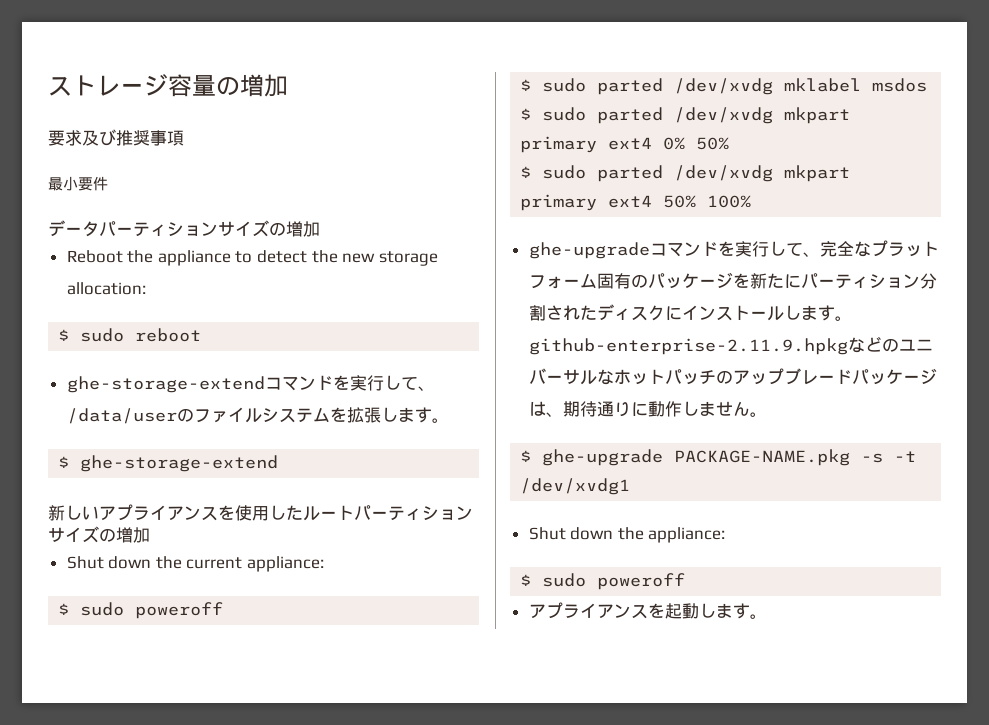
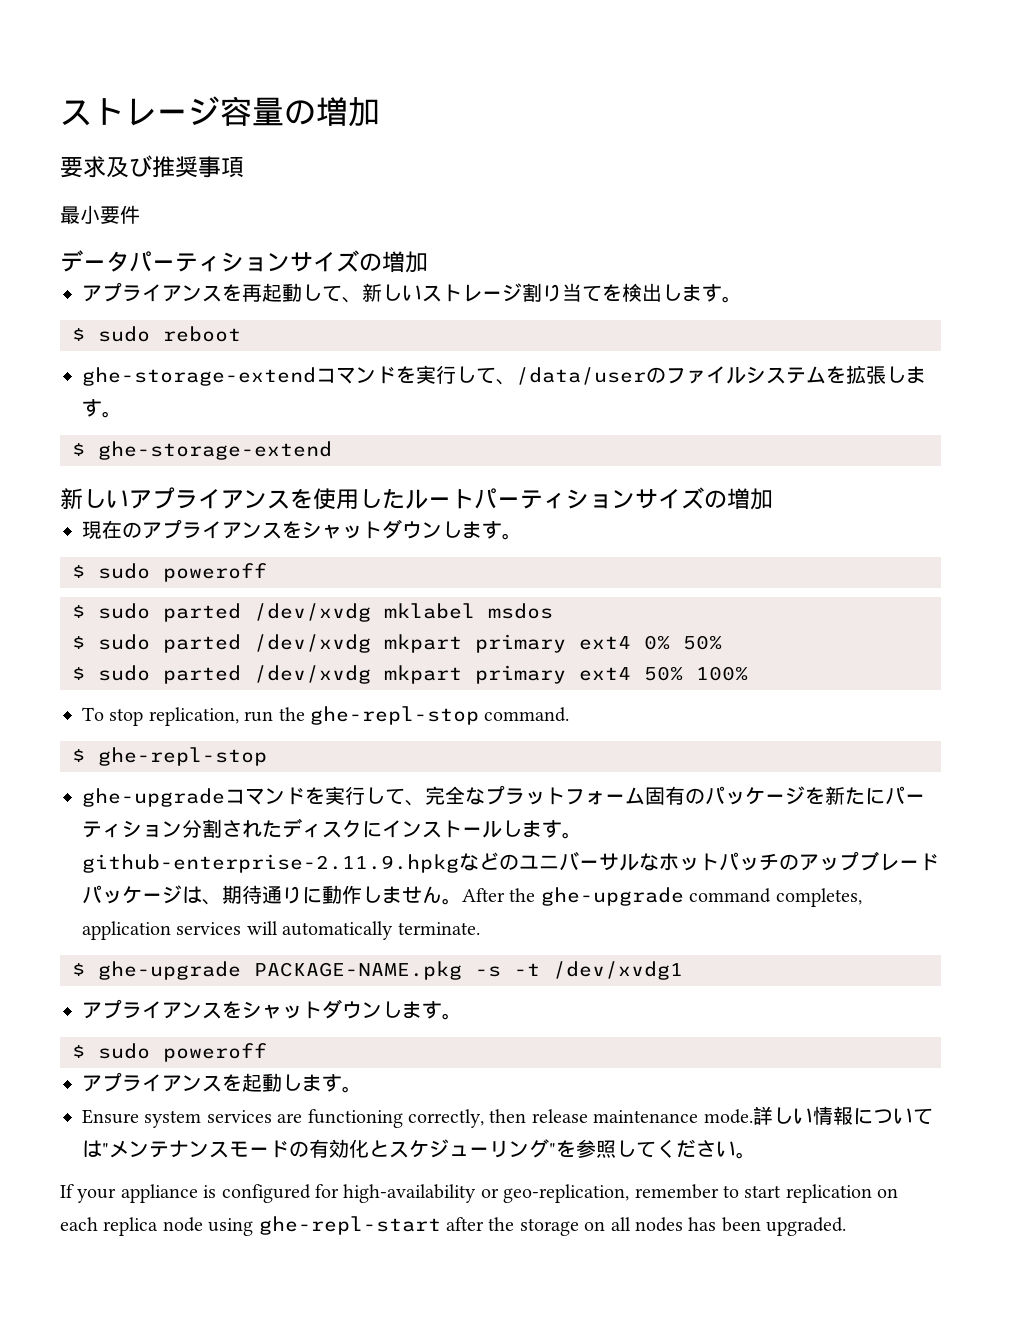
- Reboot the appliance to detect the new storage allocation:
+ アプライアンスを再起動して、新しいストレージ割り当てを検出します。
- Shut down the current appliance:
+ 現在のアプライアンスをシャットダウンします。
+ To stop replication, run the ghe-repl-stop command.
+ $ ghe-repl-stop
+ After the ghe-upgrade command completes, application services will automatically terminate.
  $ ghe-upgrade PACKAGE-NAME.pkg -s -t /dev/xvdg1
- Shut down the appliance:
+ アプライアンスをシャットダウンします。
+ Ensure system services are functioning correctly, then release maintenance mode.詳しい情報については"メンテナンスモードの有効化とスケジューリング"を参照してください。
+ If your appliance is configured for high-availability or geo-replication, remember to start replication on each replica node using ghe-repl-start after the storage on all nodes has been upgraded.

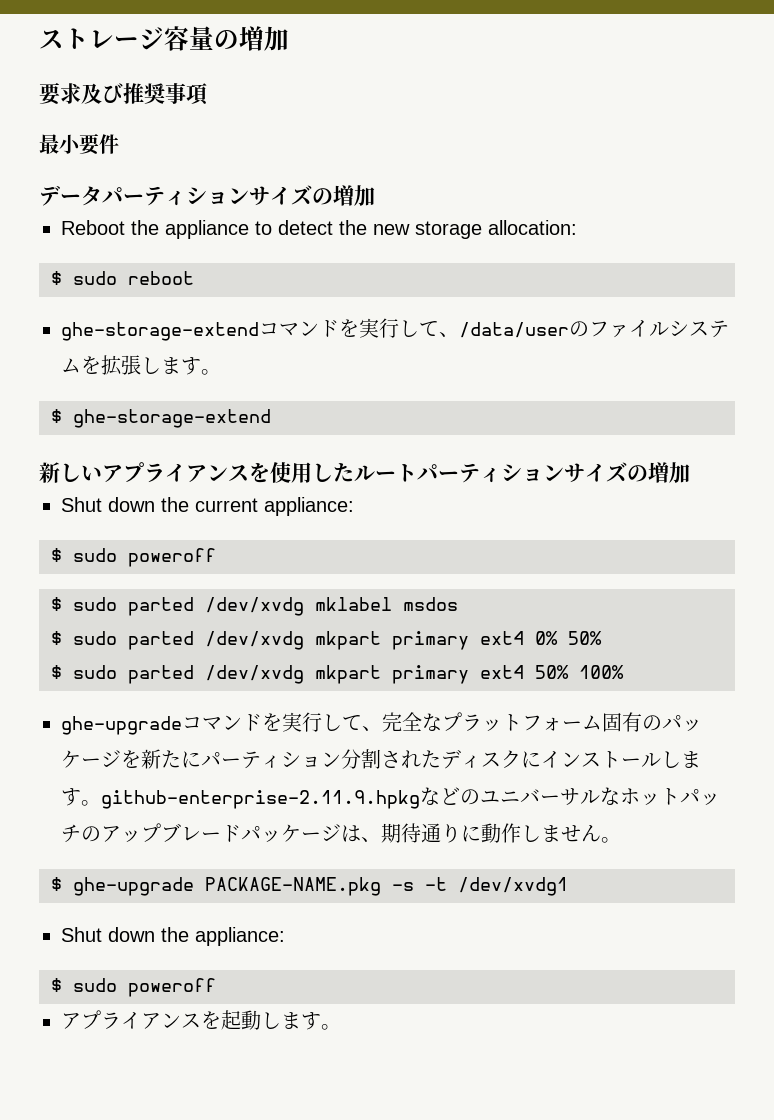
- アプライアンスを再起動して、新しいストレージ割り当てを検出します。
+ Reboot the appliance to detect the new storage allocation:
- 現在のアプライアンスをシャットダウンします。
+ Shut down the current appliance:
- To stop replication, run the ghe-repl-stop command.
- $ ghe-repl-stop
- After the ghe-upgrade command completes, application services will automatically terminate.
  $ ghe-upgrade PACKAGE-NAME.pkg -s -t /dev/xvdg1
- アプライアンスをシャットダウンします。
+ Shut down the appliance:
- Ensure system services are functioning correctly, then release maintenance mode.詳しい情報については"メンテナンスモードの有効化とスケジューリング"を参照してください。
- If your appliance is configured for high-availability or geo-replication, remember to start replication on each replica node using ghe-repl-start after the storage on all nodes has been upgraded.

